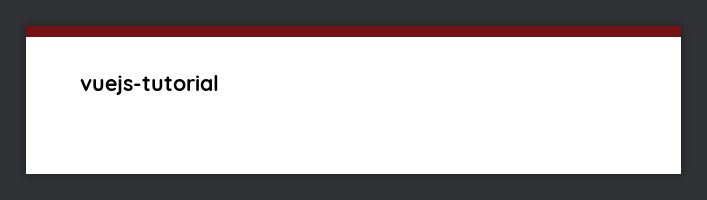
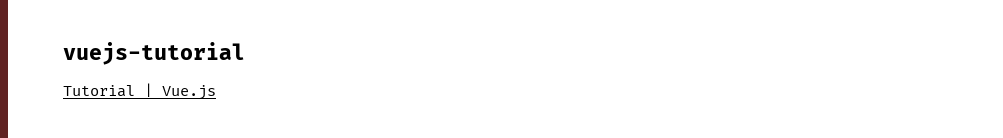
+ Tutorial | Vue.js

